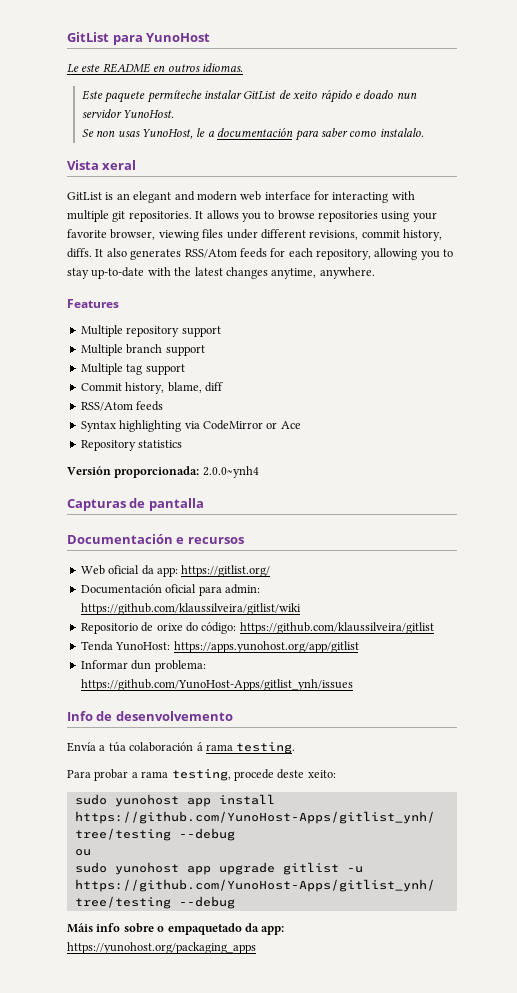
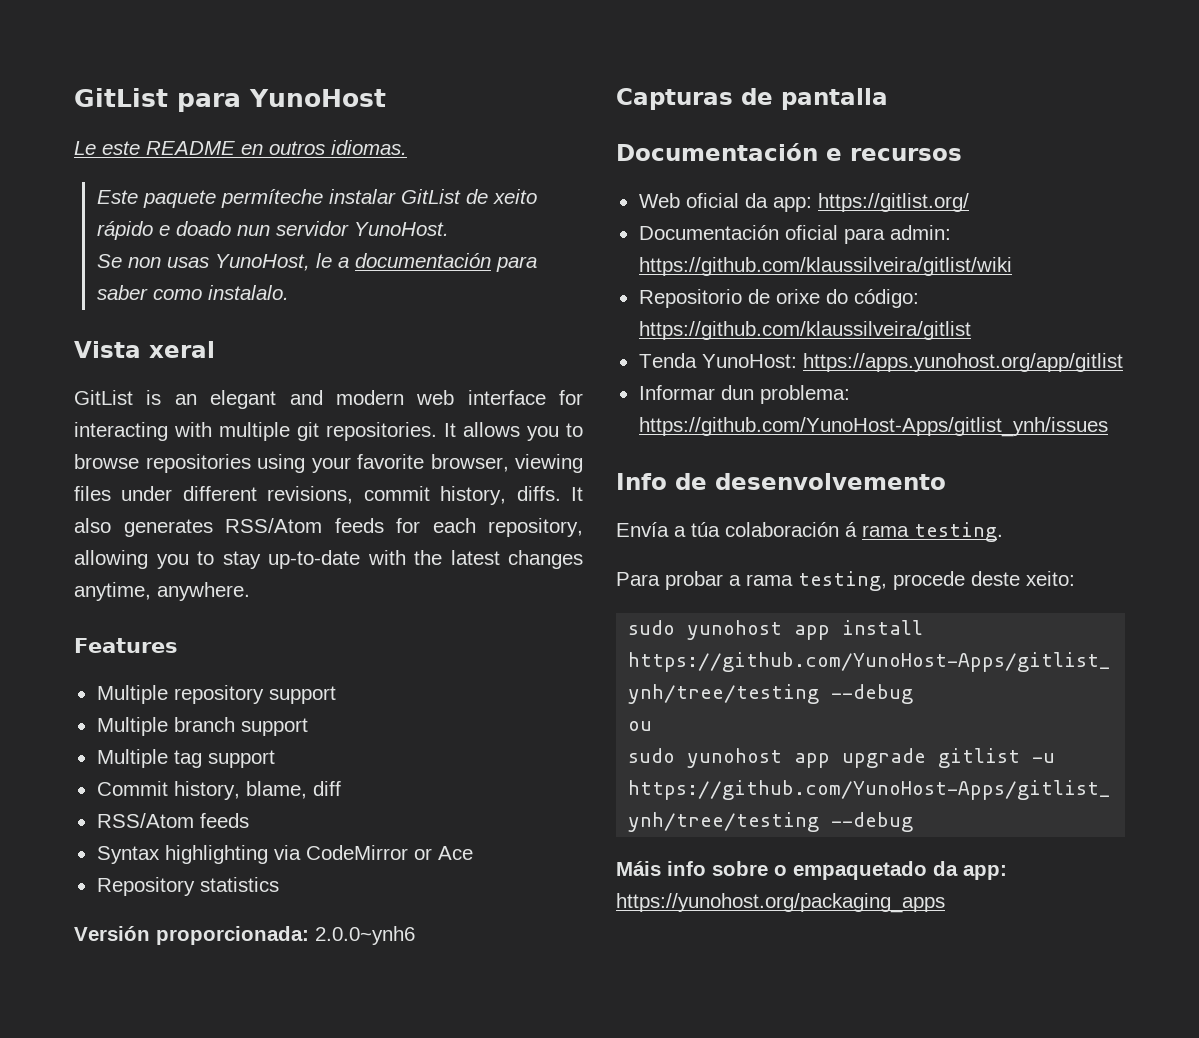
- Versión proporcionada: 2.0.0~ynh4
+ Versión proporcionada: 2.0.0~ynh6

